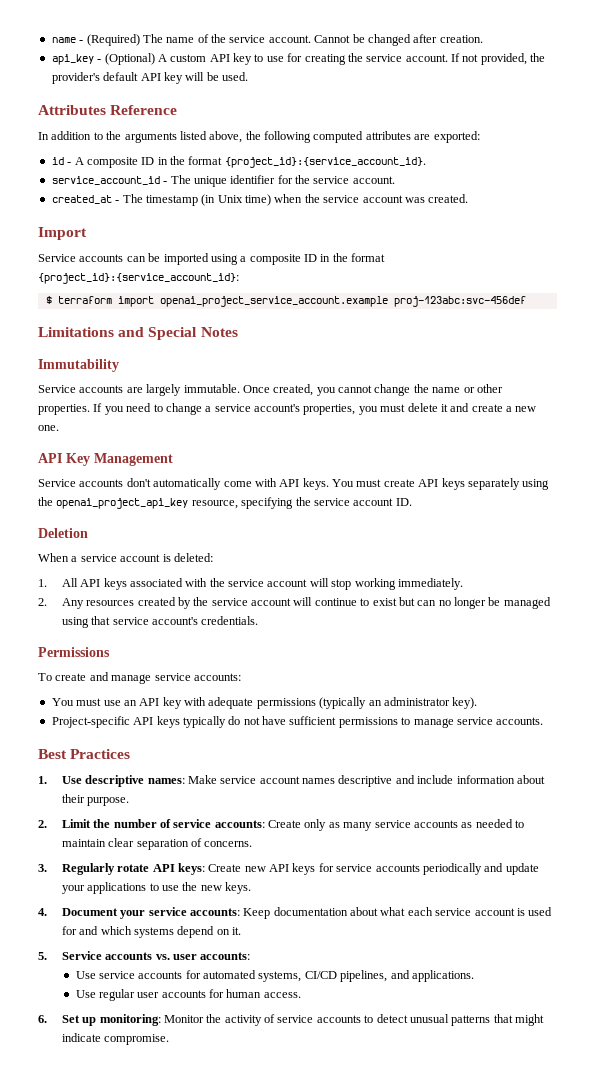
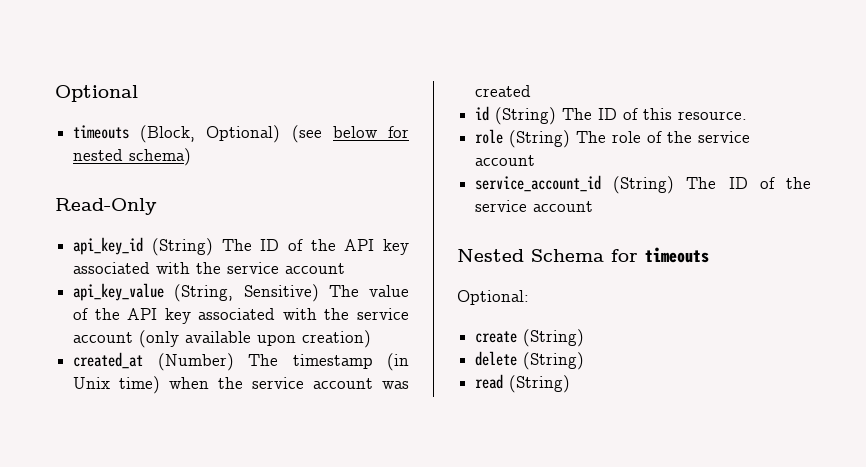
- name - (Required) The name of the service account. Cannot be changed after creation.
- api_key - (Optional) A custom API key to use for creating the service account. If not provided, the provider's default API key will be used.
- Attributes Reference
- In addition to the arguments listed above, the following computed attributes are exported:
- id - A composite ID in the format {project_id}:{service_account_id}.
- service_account_id - The unique identifier for the service account.
+ Optional
+ timeouts (Block, Optional) (see below for nested schema)
+ Read-Only
+ api_key_id (String) The ID of the API key associated with the service account
+ api_key_value (String, Sensitive) The value of the API key associated with the service account (only available upon creation)
- created_at - The timestamp (in Unix time) when the service account was created.
- Import
- Service accounts can be imported using a composite ID in the format {project_id}:{service_account_id}:
- $ terraform import openai_project_service_account.example proj-123abc:svc-456def
- Limitations and Special Notes
- Immutability
- Service accounts are largely immutable. Once created, you cannot change the name or other properties. If you need to change a service account's properties, you must delete it and create a new one.
- API Key Management
- Service accounts don't automatically come with API keys. You must create API keys separately using the openai_project_api_key resource, specifying the service account ID.
- Deletion
- When a service account is deleted:
- 1. All API keys associated with the service account will stop working immediately.
- 2. Any resources created by the service account will continue to exist but can no longer be managed using that service account's credentials.
- Permissions
- To create and manage service accounts:
- You must use an API key with adequate permissions (typically an administrator key).
- Project-specific API keys typically do not have sufficient permissions to manage service accounts.
- Best Practices
- 1. Use descriptive names: Make service account names descriptive and include information about their purpose.
- 2. Limit the number of service accounts: Create only as many service accounts as needed to maintain clear separation of concerns.
- 3. Regularly rotate API keys: Create new API keys for service accounts periodically and update your applications to use the new keys.
- 4. Document your service accounts: Keep documentation about what each service account is used for and which systems depend on it.
- 5. Service accounts vs. user accounts:
- Use service accounts for automated systems, CI/CD pipelines, and applications.
- Use regular user accounts for human access.
- 6. Set up monitoring: Monitor the activity of service accounts to detect unusual patterns that might indicate compromise.
+ created_at (Number) The timestamp (in Unix time) when the service account was created
+ id (String) The ID of this resource.
+ role (String) The role of the service account
+ service_account_id (String) The ID of the service account
+ Nested Schema for timeouts
+ Optional:
+ create (String)
+ delete (String)
+ read (String)

